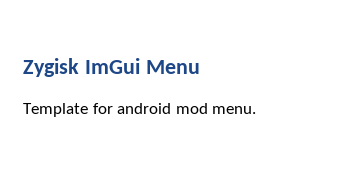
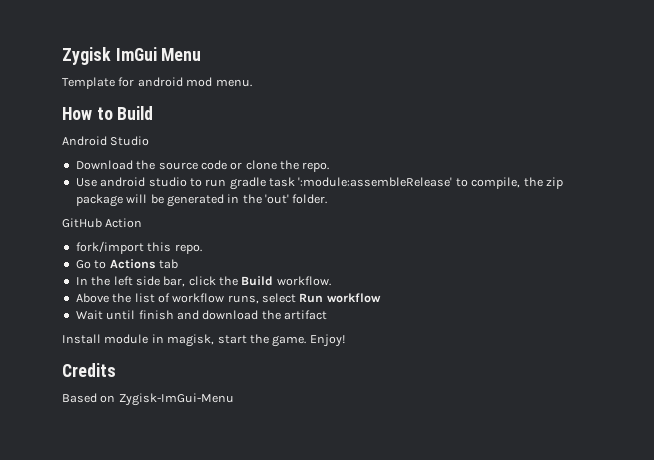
+ How to Build
+ Android Studio
+ Download the source code or clone the repo.
+ Use android studio to run gradle task ':module:assembleRelease' to compile, the zip package will be generated in the 'out' folder.
+ GitHub Action
+ fork/import this repo.
+ Go to Actions tab
+ In the left side bar, click the Build workflow.
+ Above the list of workflow runs, select Run workflow
+ Wait until finish and download the artifact
+ Install module in magisk, start the game. Enjoy!
+ Credits
+ Based on Zygisk-ImGui-Menu

